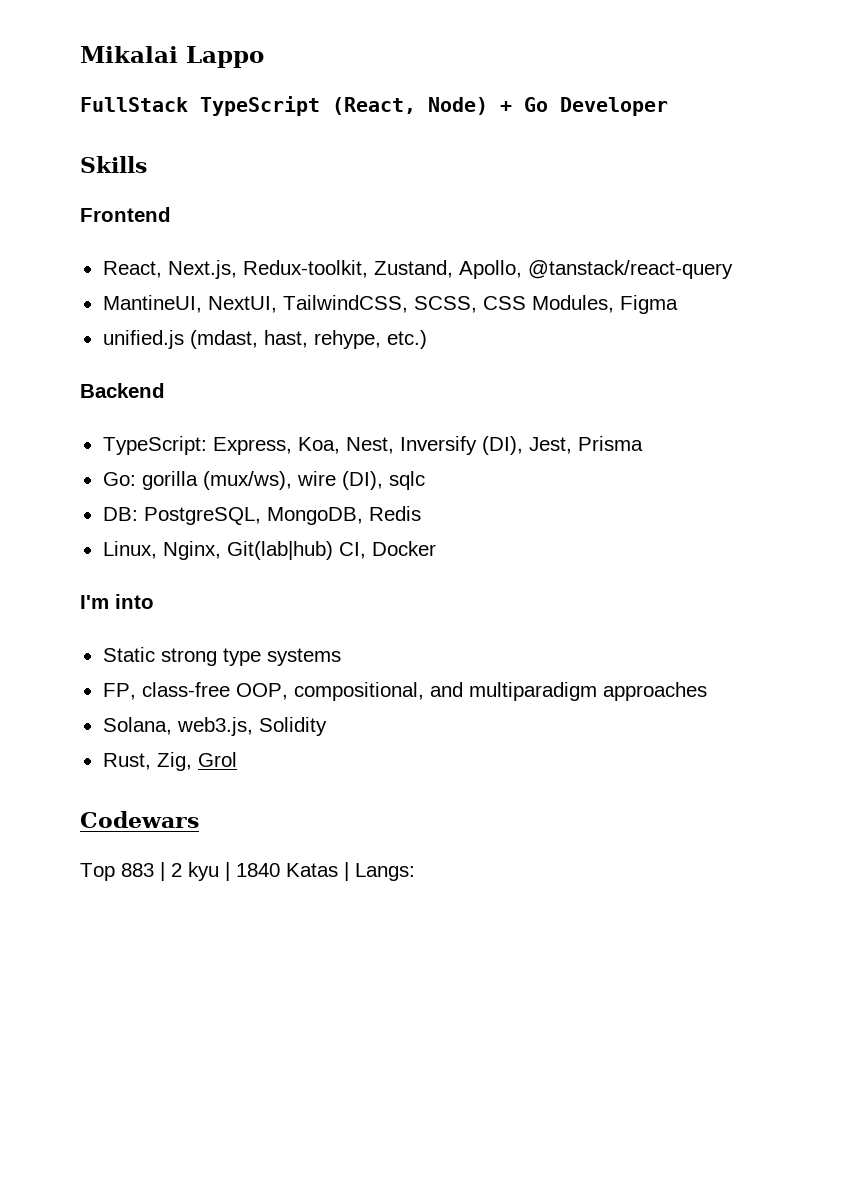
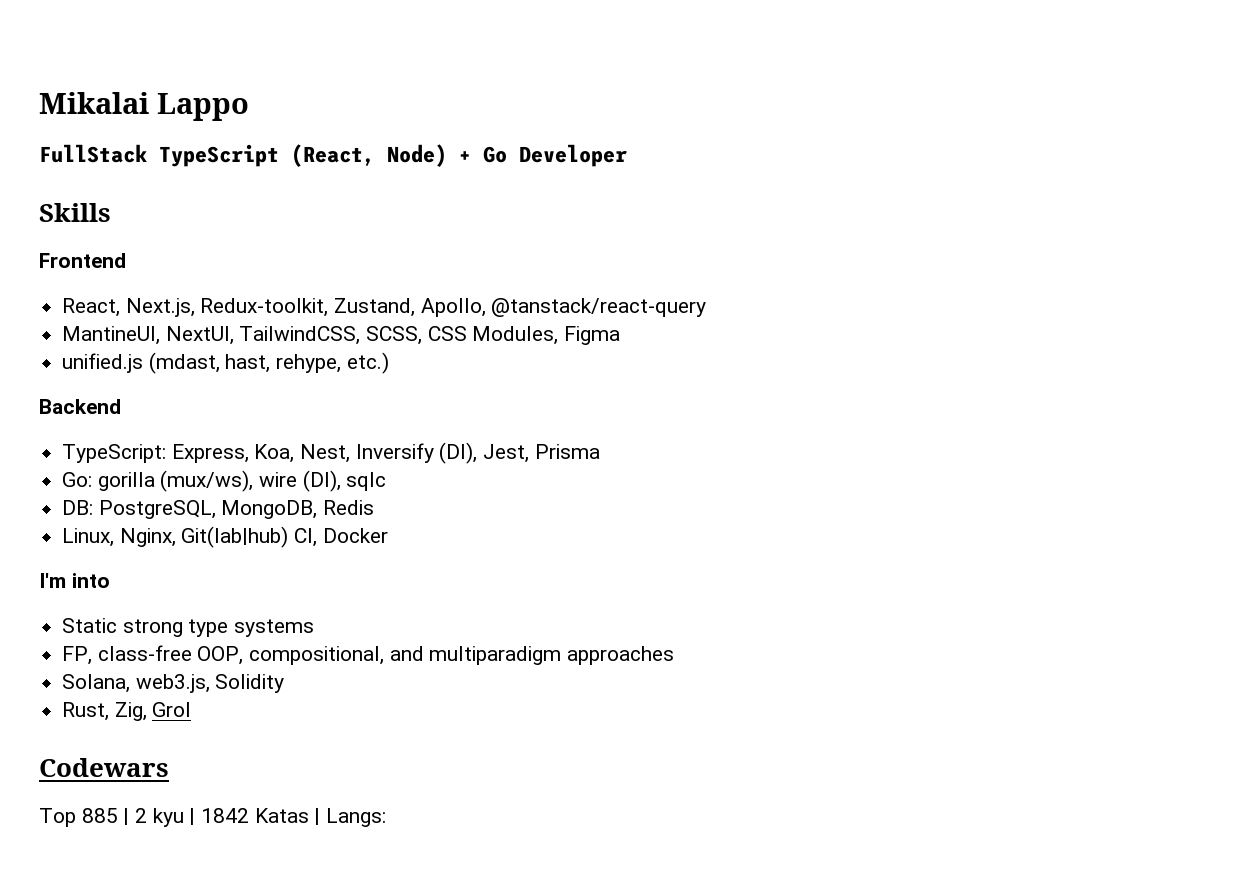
- Top 883 | 2 kyu | 1840 Katas | Langs:
+ Top 885 | 2 kyu | 1842 Katas | Langs:

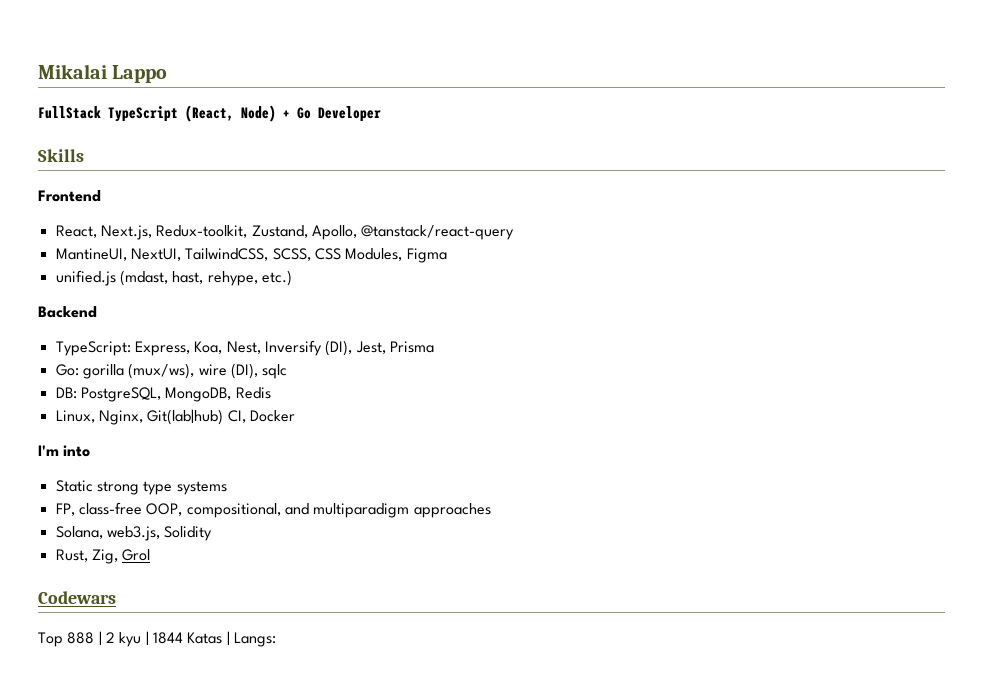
- Top 885 | 2 kyu | 1842 Katas | Langs:
+ Top 888 | 2 kyu | 1844 Katas | Langs:

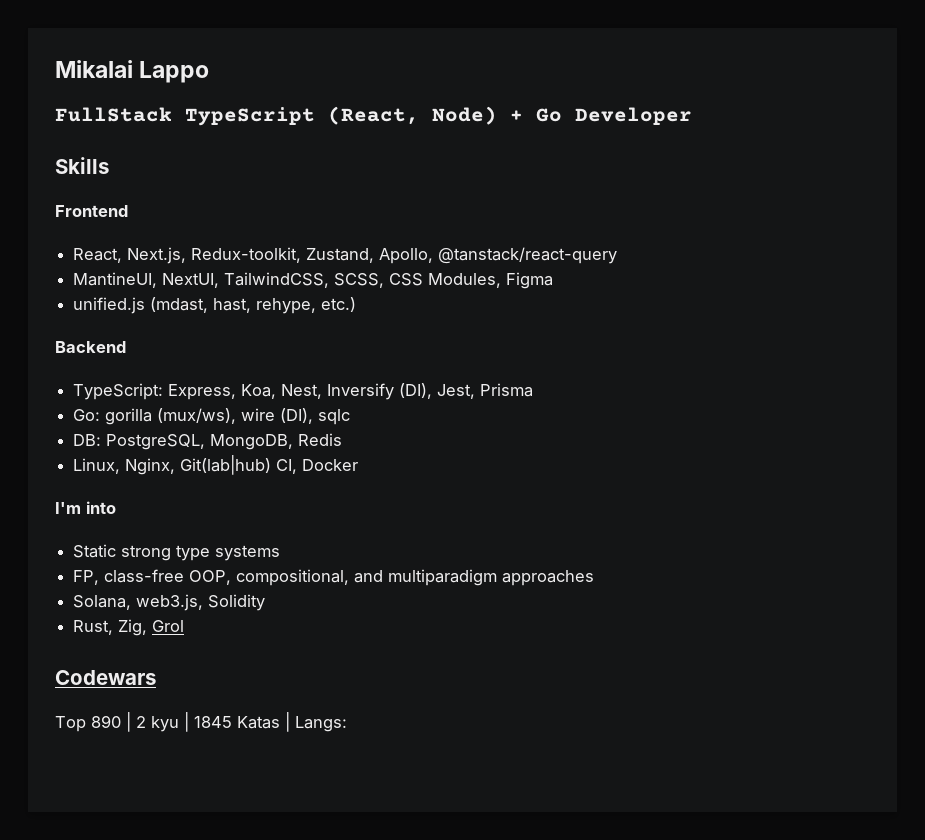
- Top 888 | 2 kyu | 1844 Katas | Langs:
+ Top 890 | 2 kyu | 1845 Katas | Langs:

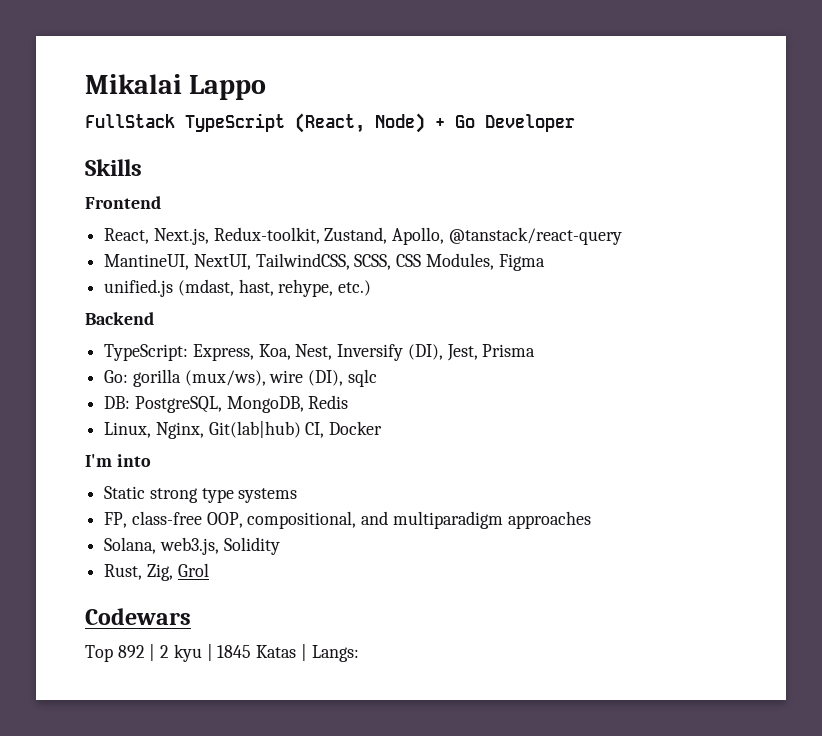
- Top 890 | 2 kyu | 1845 Katas | Langs:
+ Top 892 | 2 kyu | 1845 Katas | Langs:

